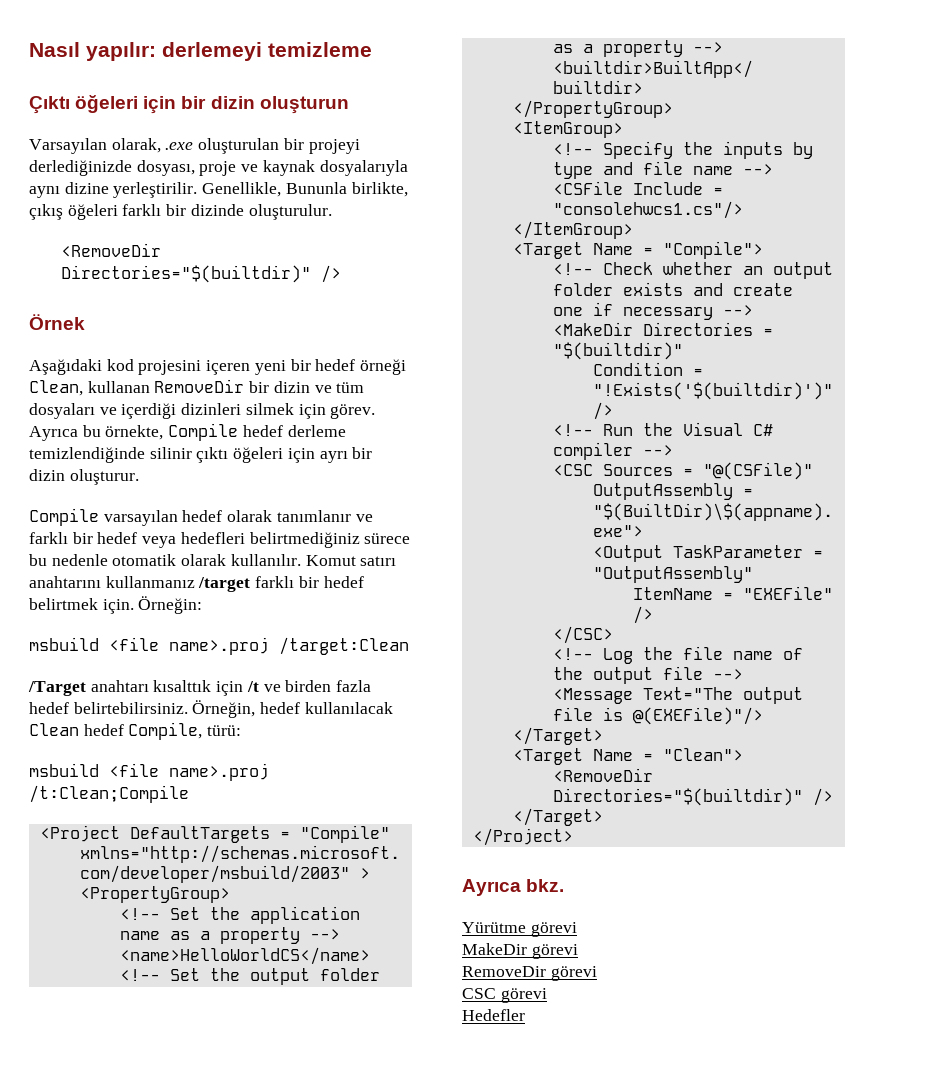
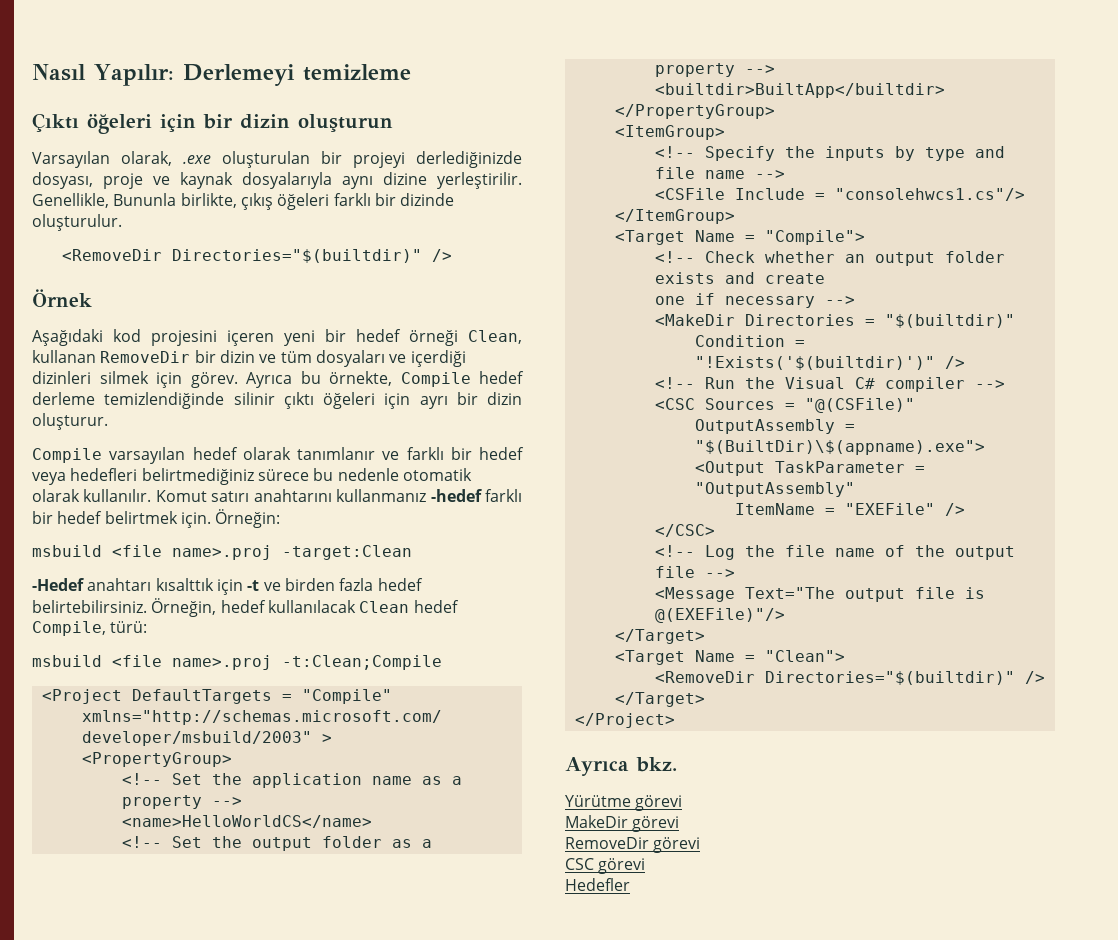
- Nasıl yapılır: derlemeyi temizleme
+ Nasıl Yapılır: Derlemeyi temizleme
- Komut satırı anahtarını kullanmanız /target farklı bir hedef belirtmek için.
+ Komut satırı anahtarını kullanmanız -hedef farklı bir hedef belirtmek için.
- msbuild <file name>.proj /target:Clean
- /Target anahtarı kısalttık için /t ve birden fazla hedef belirtebilirsiniz.
+ msbuild <file name>.proj -target:Clean
+ -Hedef anahtarı kısalttık için -t ve birden fazla hedef belirtebilirsiniz.
- msbuild <file name>.proj /t:Clean;Compile
+ msbuild <file name>.proj -t:Clean;Compile

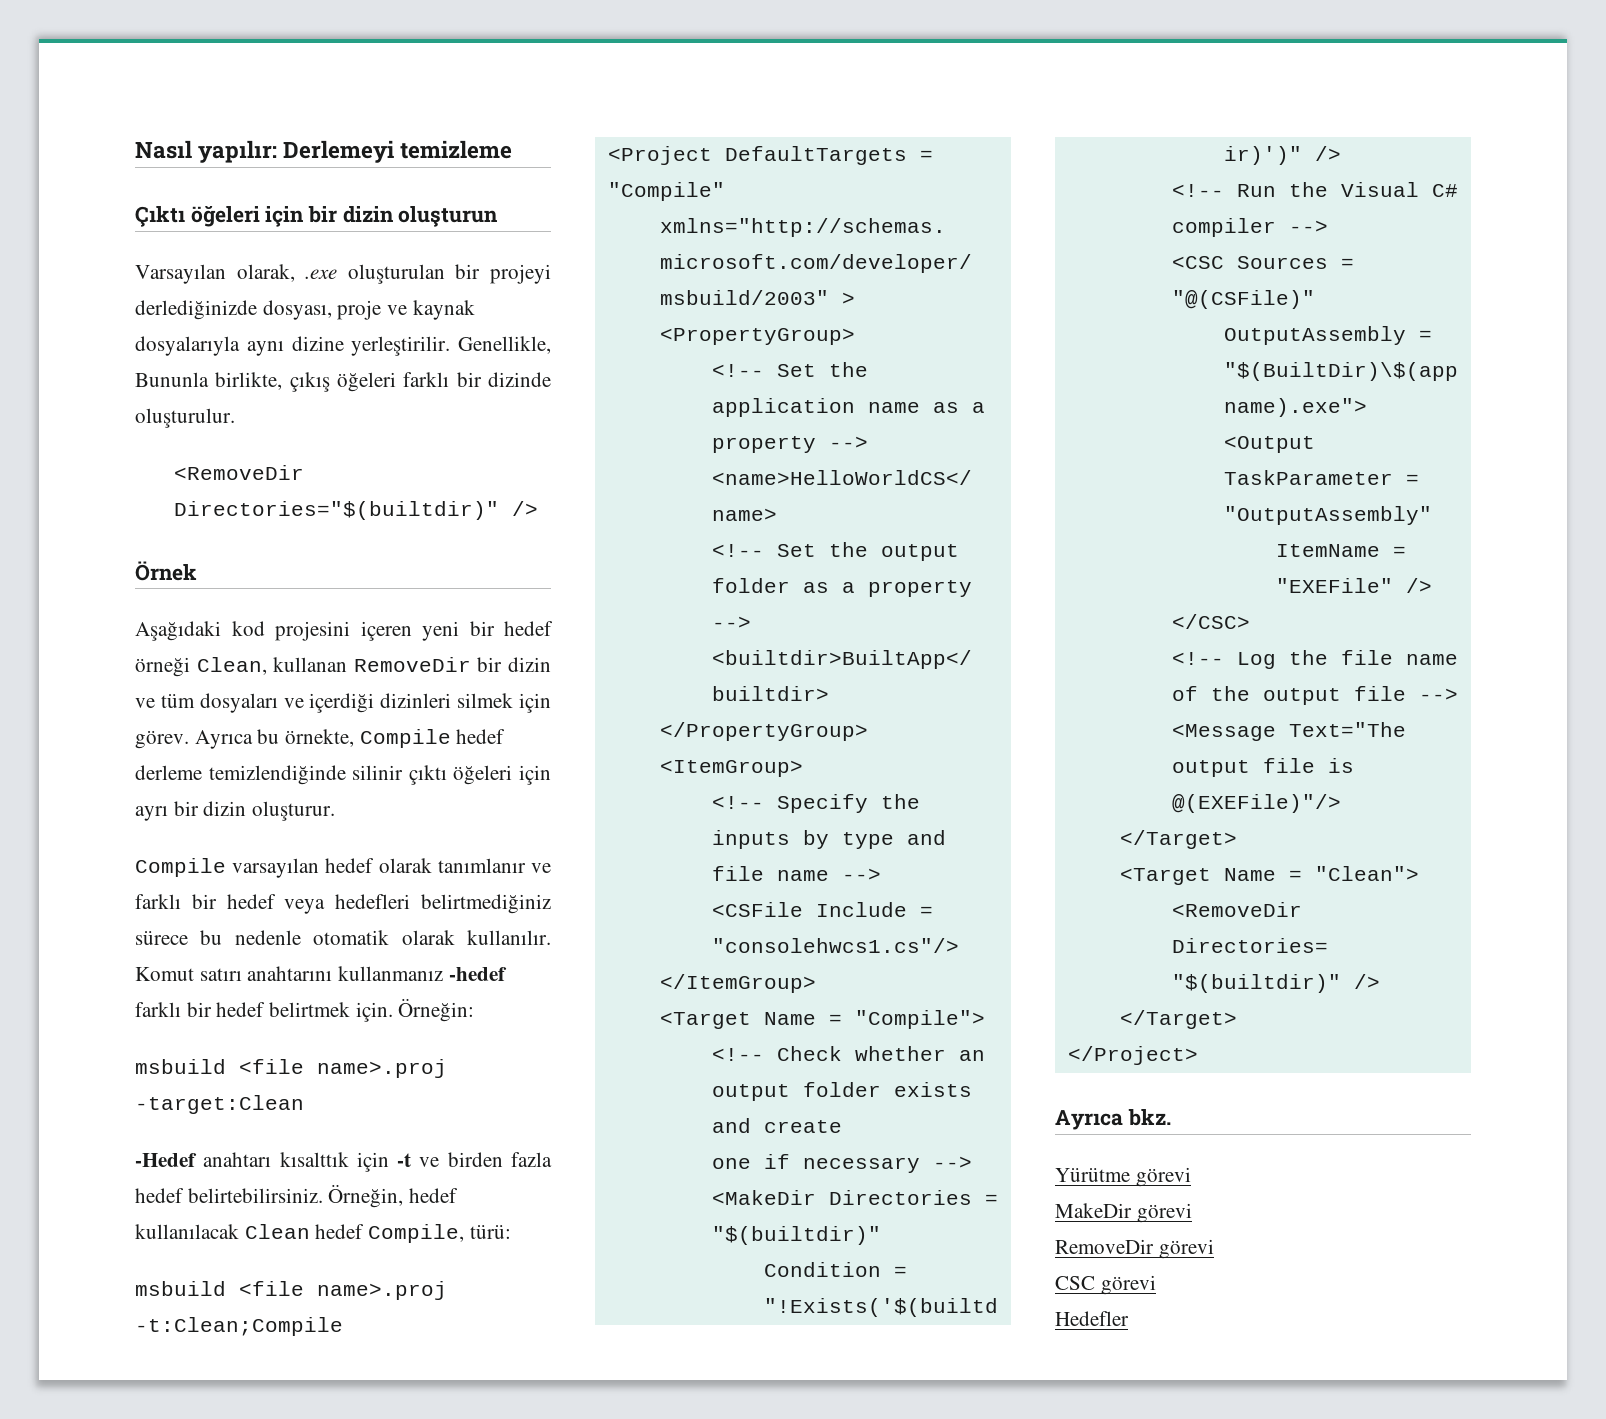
- Nasıl Yapılır: Derlemeyi temizleme
+ Nasıl yapılır: Derlemeyi temizleme

